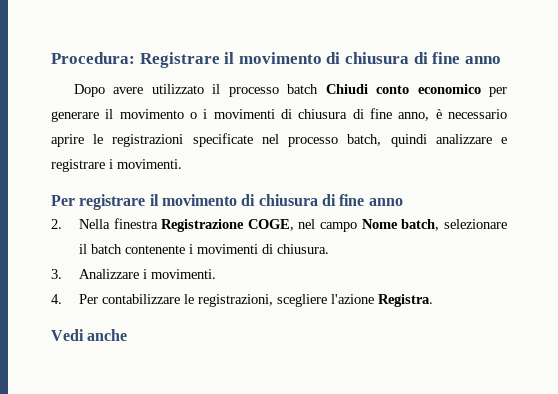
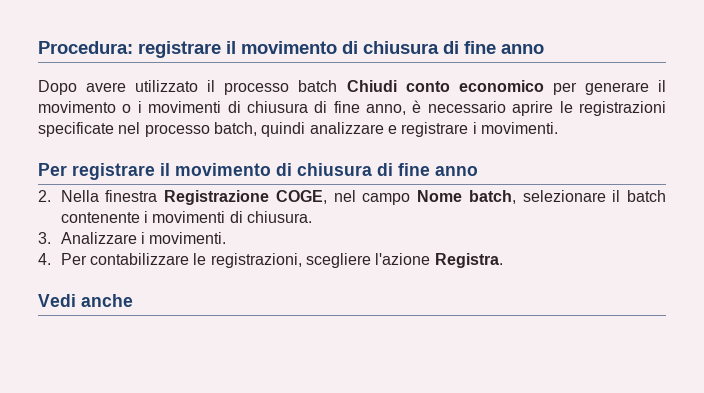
- Procedura: Registrare il movimento di chiusura di fine anno
+ Procedura: registrare il movimento di chiusura di fine anno

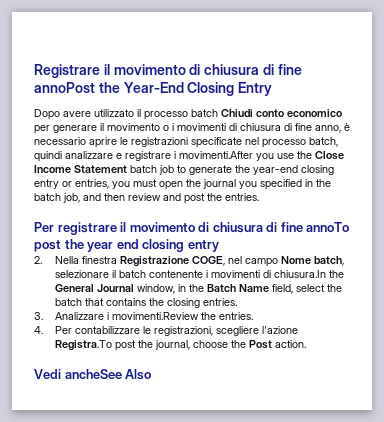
- Procedura: registrare il movimento di chiusura di fine anno
+ Registrare il movimento di chiusura di fine annoPost the Year-End Closing Entry
- Dopo avere utilizzato il processo batch Chiudi conto economico per generare il movimento o i movimenti di chiusura di fine anno, è necessario aprire le registrazioni specificate nel processo batch, quindi analizzare e registrare i movimenti.
+ Dopo avere utilizzato il processo batch Chiudi conto economico per generare il movimento o i movimenti di chiusura di fine anno, è necessario aprire le registrazioni specificate nel processo batch, quindi analizzare e registrare i movimenti.After you use the Close Income Statement batch job to generate the year-end closing entry or entries, you must open the journal you specified in the batch job, and then review and post the entries.
- Per registrare il movimento di chiusura di fine anno
+ Per registrare il movimento di chiusura di fine annoTo post the year end closing entry
- 2. Nella finestra Registrazione COGE, nel campo Nome batch, selezionare il batch contenente i movimenti di chiusura.
+ 2. Nella finestra Registrazione COGE, nel campo Nome batch, selezionare il batch contenente i movimenti di chiusura.In the General Journal window, in the Batch Name field, select the batch that contains the closing entries.
- 3. Analizzare i movimenti.
+ 3. Analizzare i movimenti.Review the entries.
- 4. Per contabilizzare le registrazioni, scegliere l'azione Registra.
+ 4. Per contabilizzare le registrazioni, scegliere l'azione Registra.To post the journal, choose the Post action.
- Vedi anche
+ Vedi ancheSee Also

